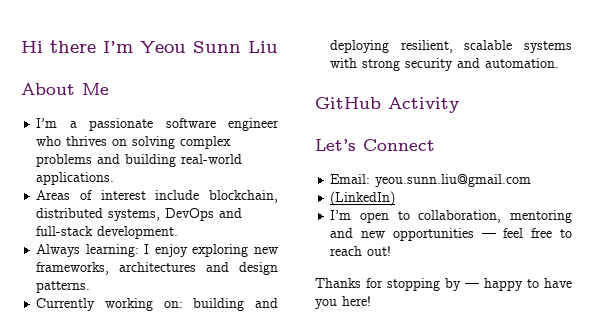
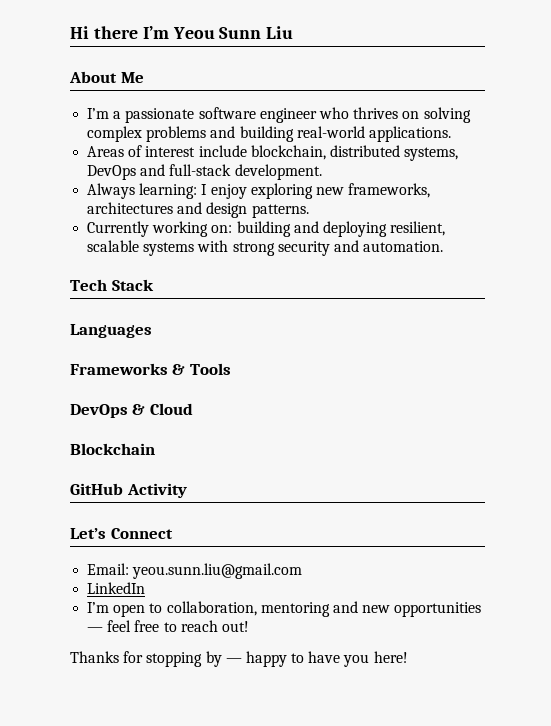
+ Tech Stack
+ Languages
+ Frameworks & Tools
+ DevOps & Cloud
+ Blockchain
- (LinkedIn)
+ LinkedIn

